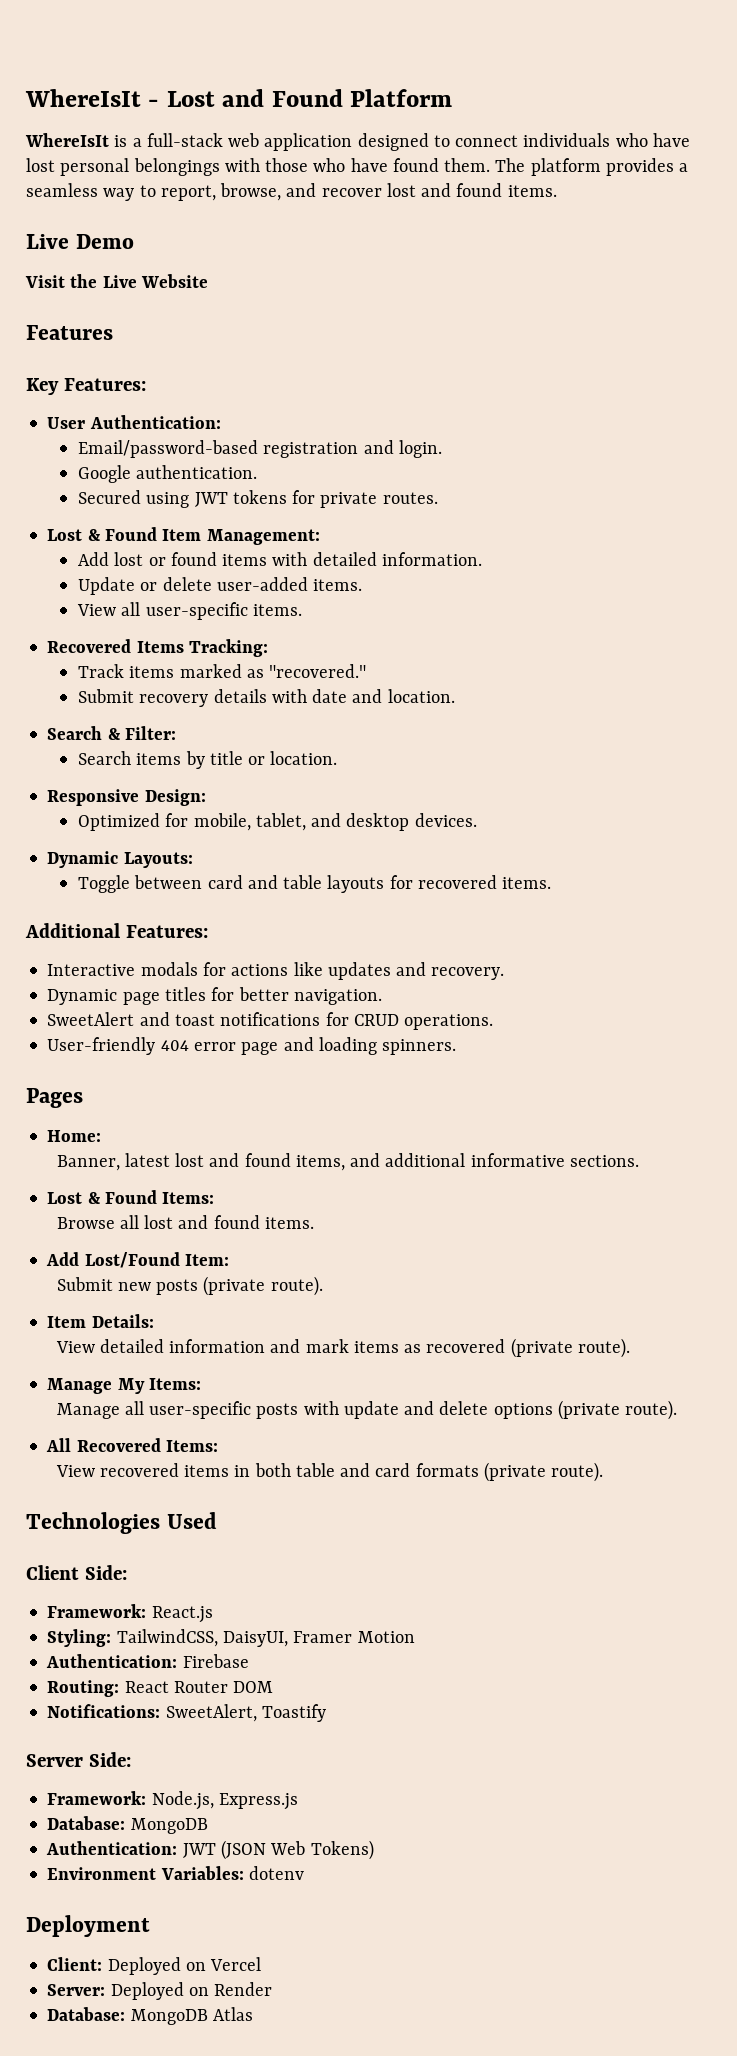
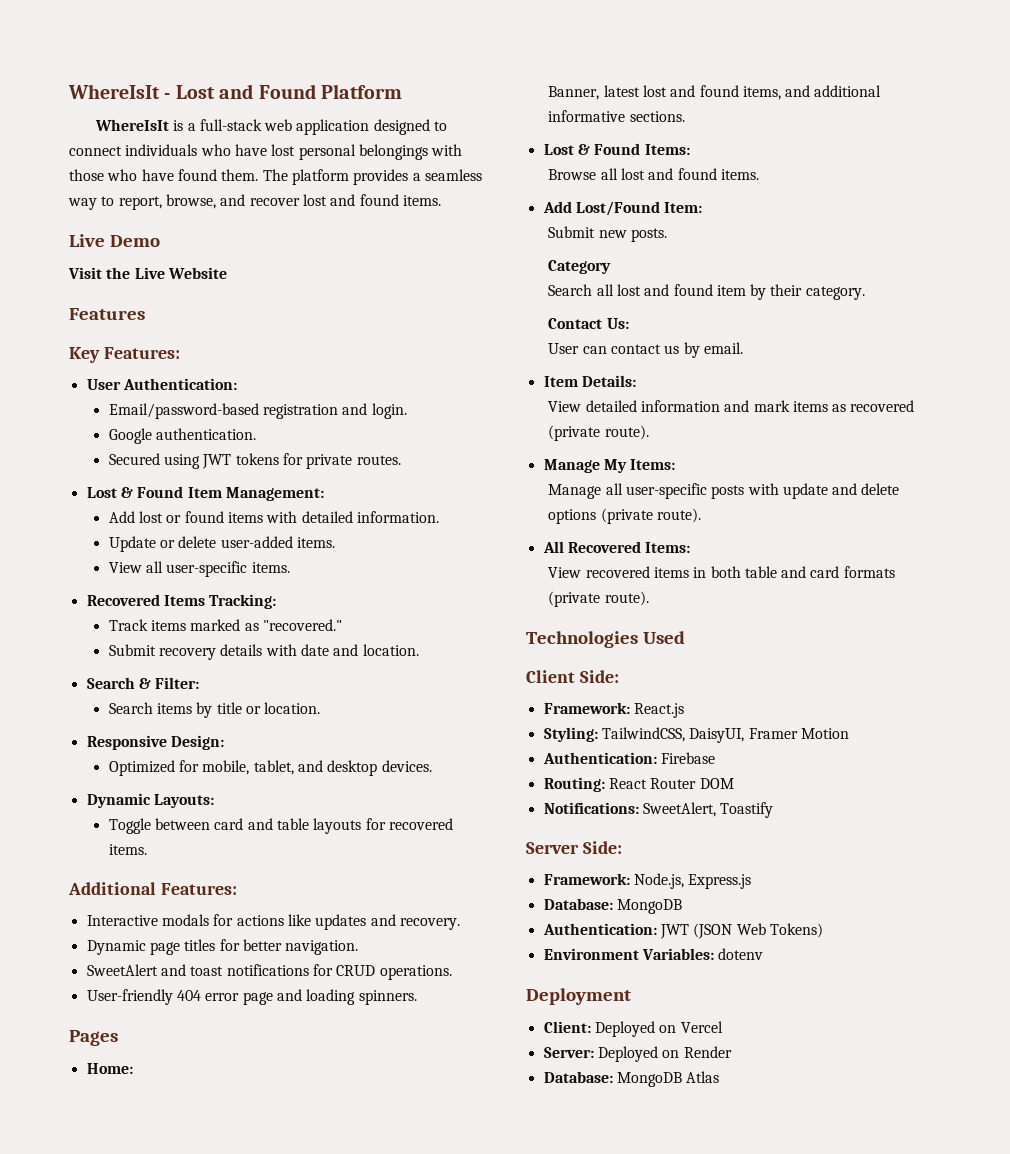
- Submit new posts (private route).
+ Submit new posts.
+ Category
+ Search all lost and found item by their category.
+ Contact Us:
+ User can contact us by email.

